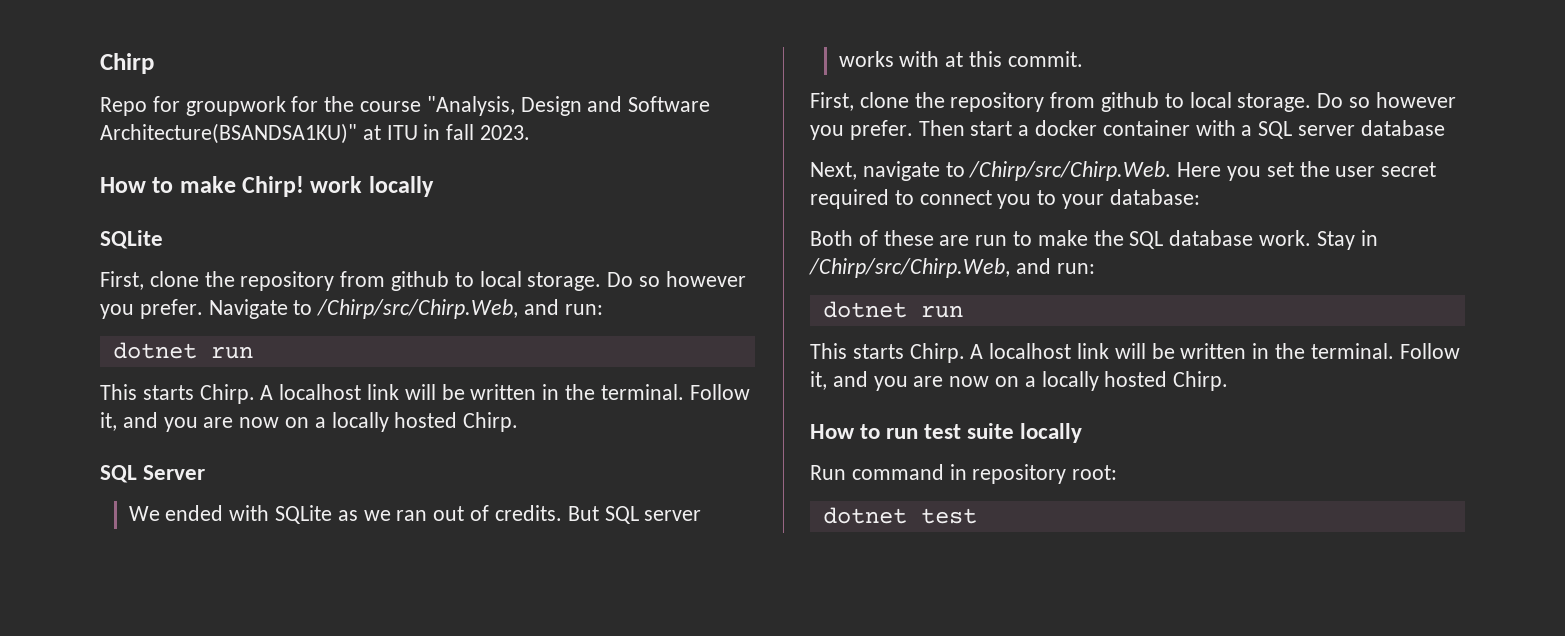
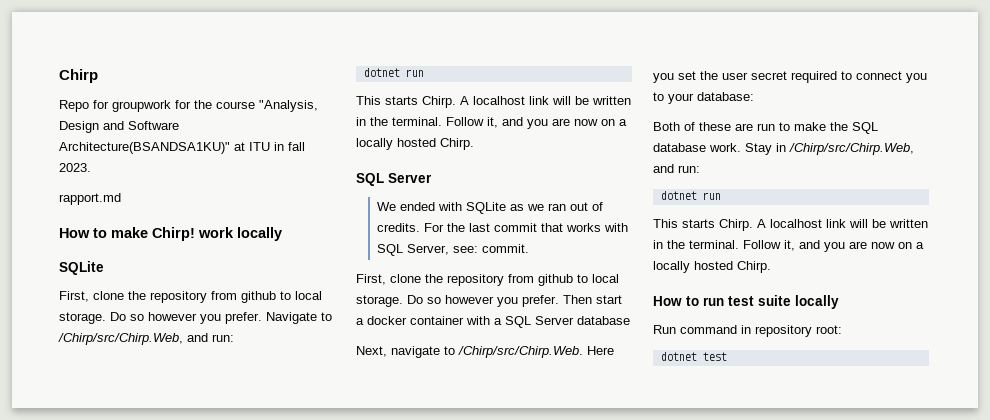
+ rapport.md
- But SQL server works with at this commit.
+ For the last commit that works with SQL Server, see: commit.
- Then start a docker container with a SQL server database
+ Then start a docker container with a SQL Server database

